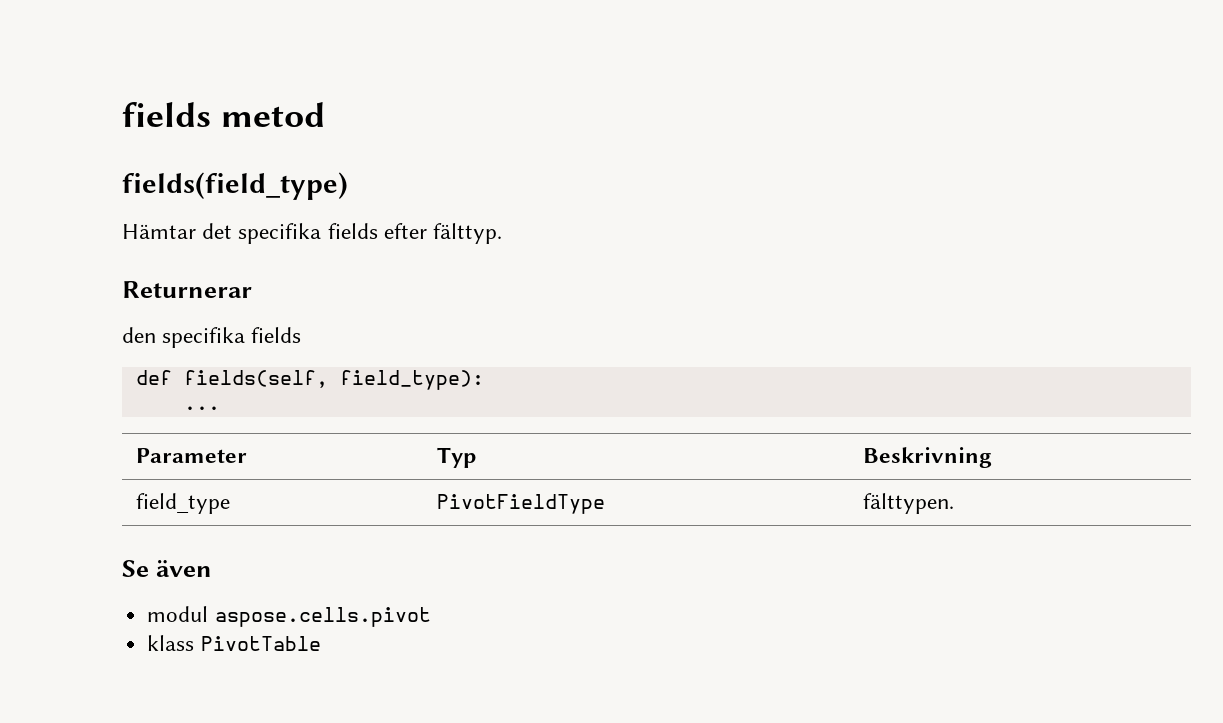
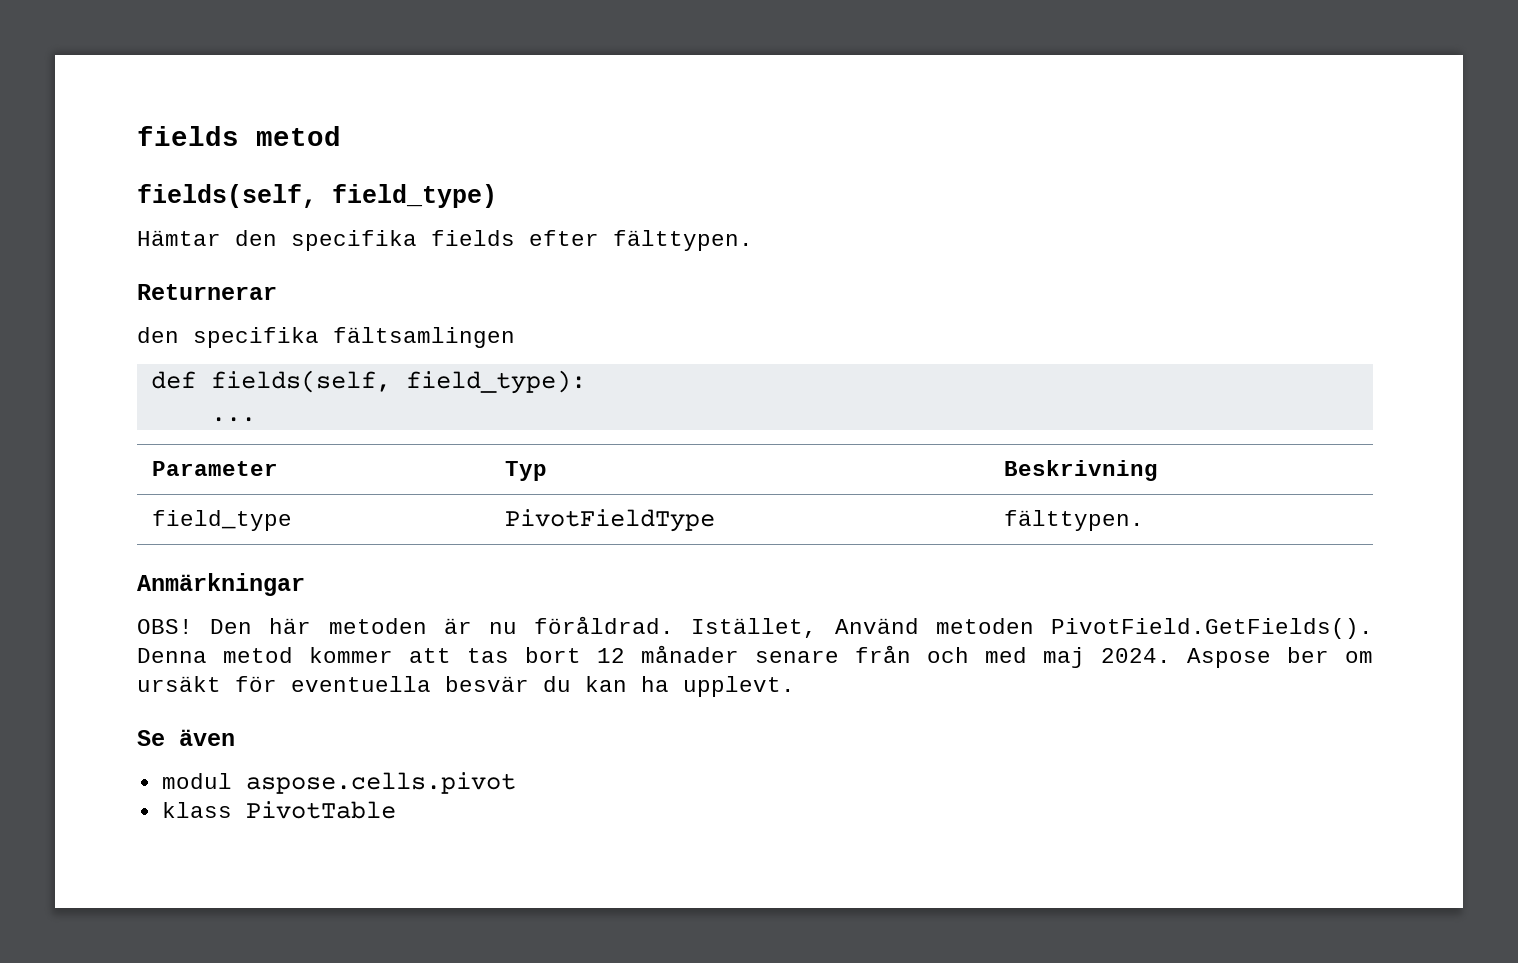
- fields(field_type)
+ fields(self, field_type)
- Hämtar det specifika fields efter fälttyp.
+ Hämtar den specifika fields efter fälttypen.
- den specifika fields
+ den specifika fältsamlingen
+ Anmärkningar
+ OBS! Den här metoden är nu föråldrad. Istället, Använd metoden PivotField.GetFields(). Denna metod kommer att tas bort 12 månader senare från och med maj 2024. Aspose ber om ursäkt för eventuella besvär du kan ha upplevt.

